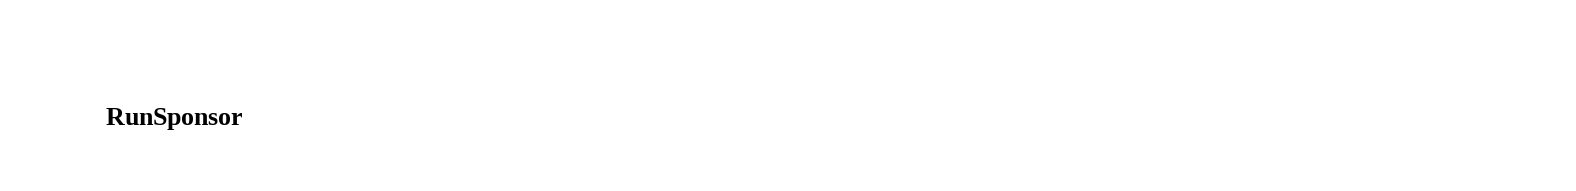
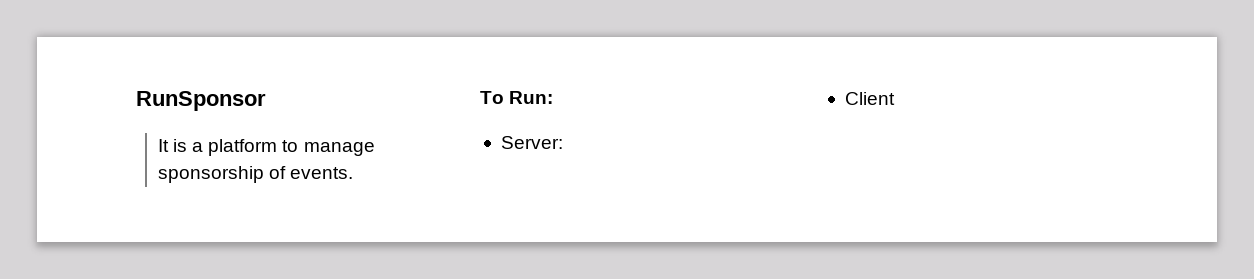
+ It is a platform to manage sponsorship of events.
+ To Run:
+ Server:
+ Client

